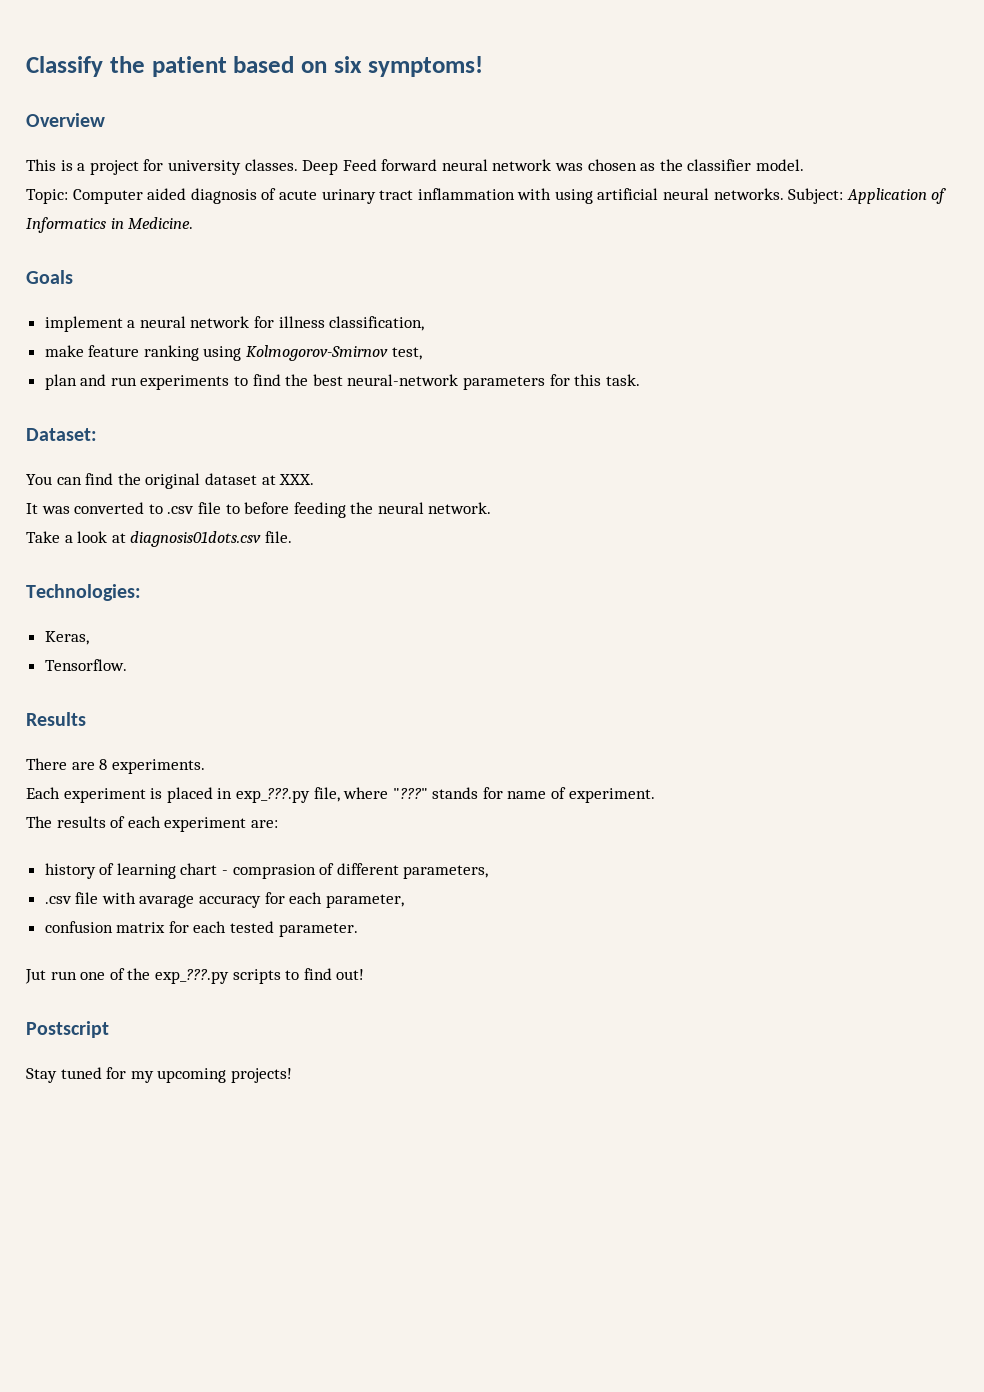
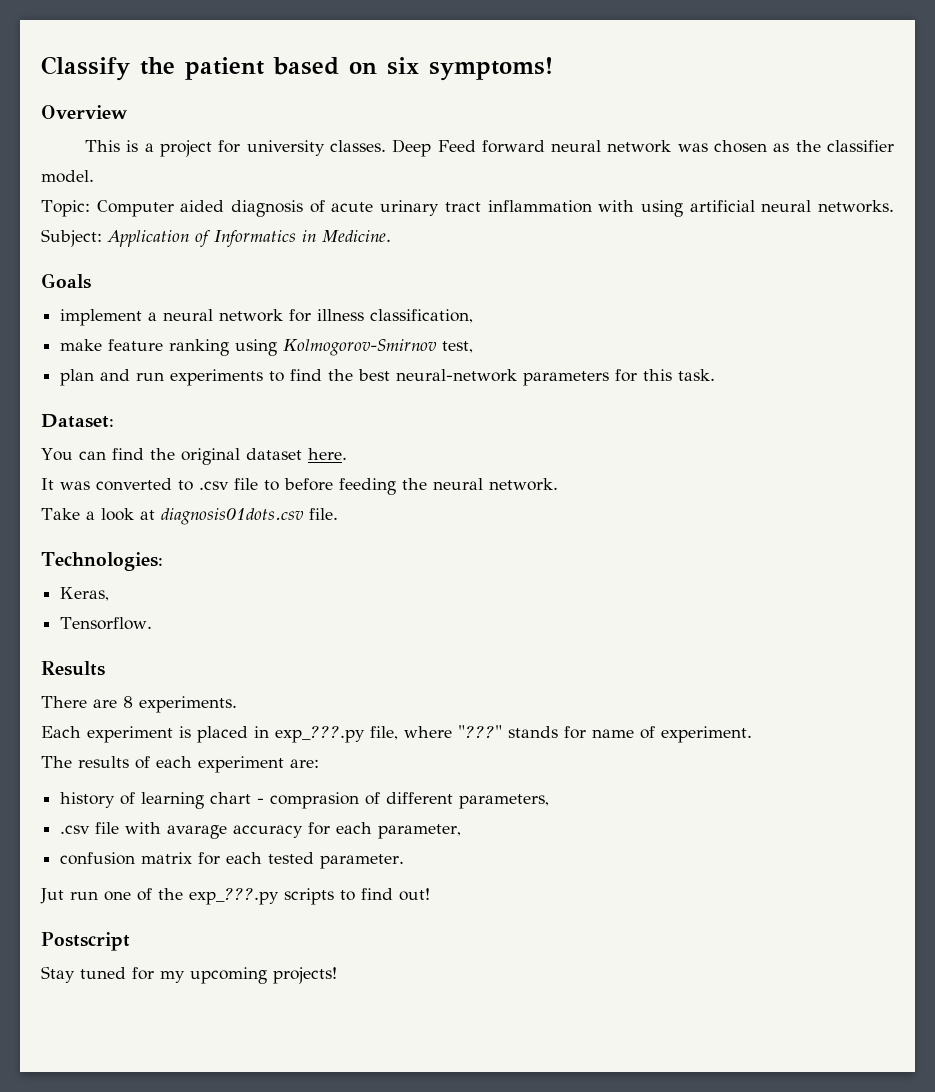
- You can find the original dataset at XXX.
+ You can find the original dataset here.

